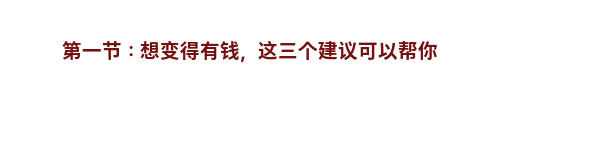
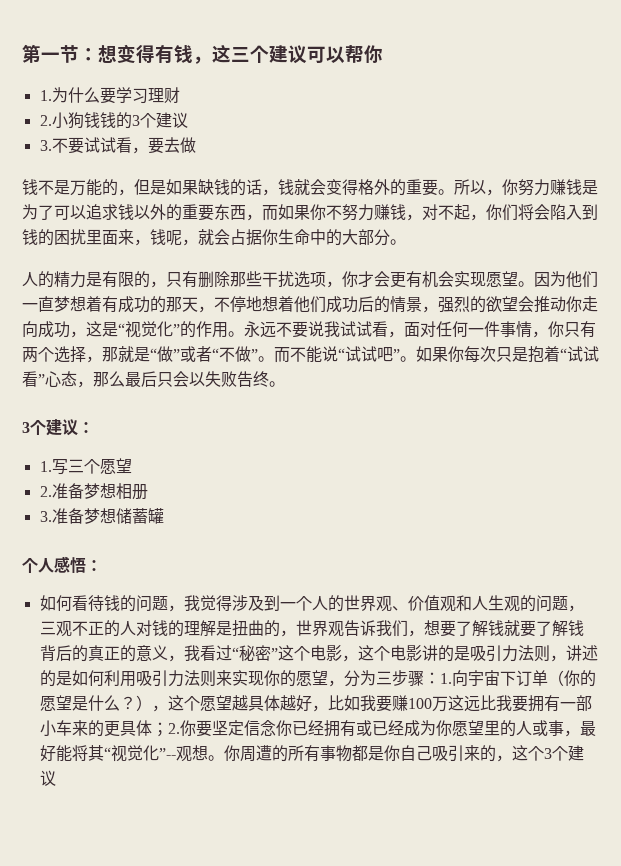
+ 1.为什么要学习理财
+ 2.小狗钱钱的3个建议
+ 3.不要试试看，要去做
+ 钱不是万能的，但是如果缺钱的话，钱就会变得格外的重要。所以，你努力赚钱是为了可以追求钱以外的重要东西，而如果你不努力赚钱，对不起，你们将会陷入到钱的困扰里面来，钱呢，就会占据你生命中的大部分。
+ 人的精力是有限的，只有删除那些干扰选项，你才会更有机会实现愿望。因为他们一直梦想着有成功的那天，不停地想着他们成功后的情景，强烈的欲望会推动你走向成功，这是“视觉化”的作用。永远不要说我试试看，面对任何一件事情，你只有两个选择，那就是“做”或者“不做”。而不能说“试试吧”。如果你每次只是抱着“试试看”心态，那么最后只会以失败告终。
+ 3个建议：
+ 1.写三个愿望
+ 2.准备梦想相册
+ 3.准备梦想储蓄罐
+ 个人感悟：
+ 如何看待钱的问题，我觉得涉及到一个人的世界观、价值观和人生观的问题，三观不正的人对钱的理解是扭曲的，世界观告诉我们，想要了解钱就要了解钱背后的真正的意义，我看过“秘密”这个电影，这个电影讲的是吸引力法则，讲述的是如何利用吸引力法则来实现你的愿望，分为三步骤：1.向宇宙下订单（你的愿望是什么？），这个愿望越具体越好，比如我要赚100万这远比我要拥有一部小车来的更具体；2.你要坚定信念你已经拥有或已经成为你愿望里的人或事，最好能将其“视觉化”--观想。你周遭的所有事物都是你自己吸引来的，这个3个建议

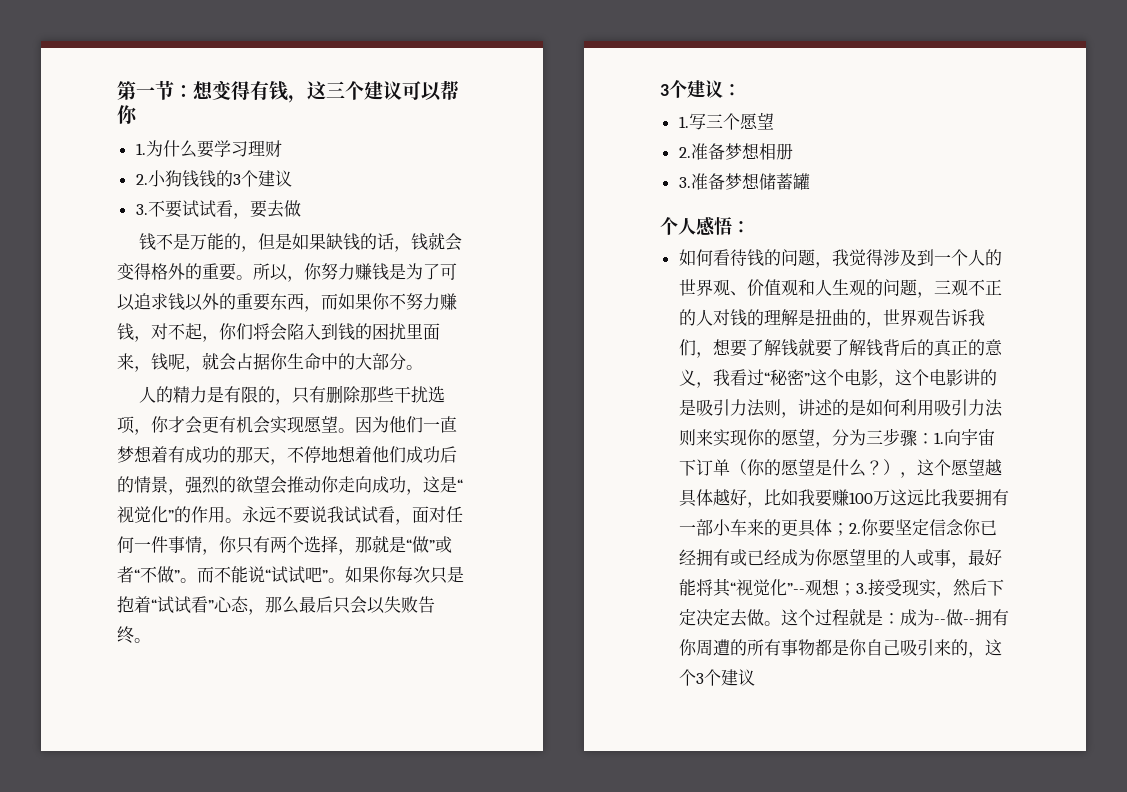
- 2.你要坚定信念你已经拥有或已经成为你愿望里的人或事，最好能将其“视觉化”--观想。你周遭的所有事物都是你自己吸引来的，这个3个建议
+ 2.你要坚定信念你已经拥有或已经成为你愿望里的人或事，最好能将其“视觉化”--观想；3.接受现实，然后下定决定去做。这个过程就是：成为--做--拥有你周遭的所有事物都是你自己吸引来的，这个3个建议

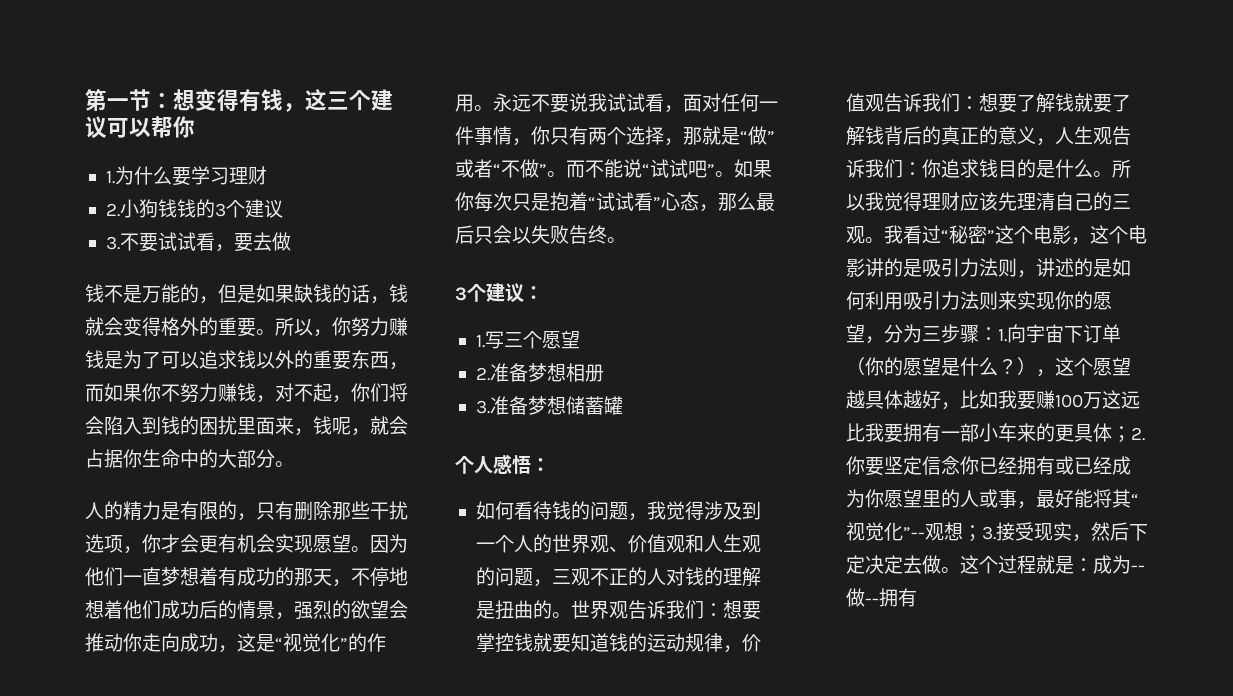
- 如何看待钱的问题，我觉得涉及到一个人的世界观、价值观和人生观的问题，三观不正的人对钱的理解是扭曲的，世界观告诉我们，想要了解钱就要了解钱背后的真正的意义，我看过“秘密”这个电影，这个电影讲的是吸引力法则，讲述的是如何利用吸引力法则来实现你的愿望，分为三步骤：
+ 如何看待钱的问题，我觉得涉及到一个人的世界观、价值观和人生观的问题，三观不正的人对钱的理解是扭曲的。世界观告诉我们：想要掌控钱就要知道钱的运动规律，价值观告诉我们：想要了解钱就要了解钱背后的真正的意义，人生观告诉我们：你追求钱目的是什么。所以我觉得理财应该先理清自己的三观。我看过“秘密”这个电影，这个电影讲的是吸引力法则，讲述的是如何利用吸引力法则来实现你的愿望，分为三步骤：
- 这个过程就是：成为--做--拥有你周遭的所有事物都是你自己吸引来的，这个3个建议
+ 这个过程就是：成为--做--拥有

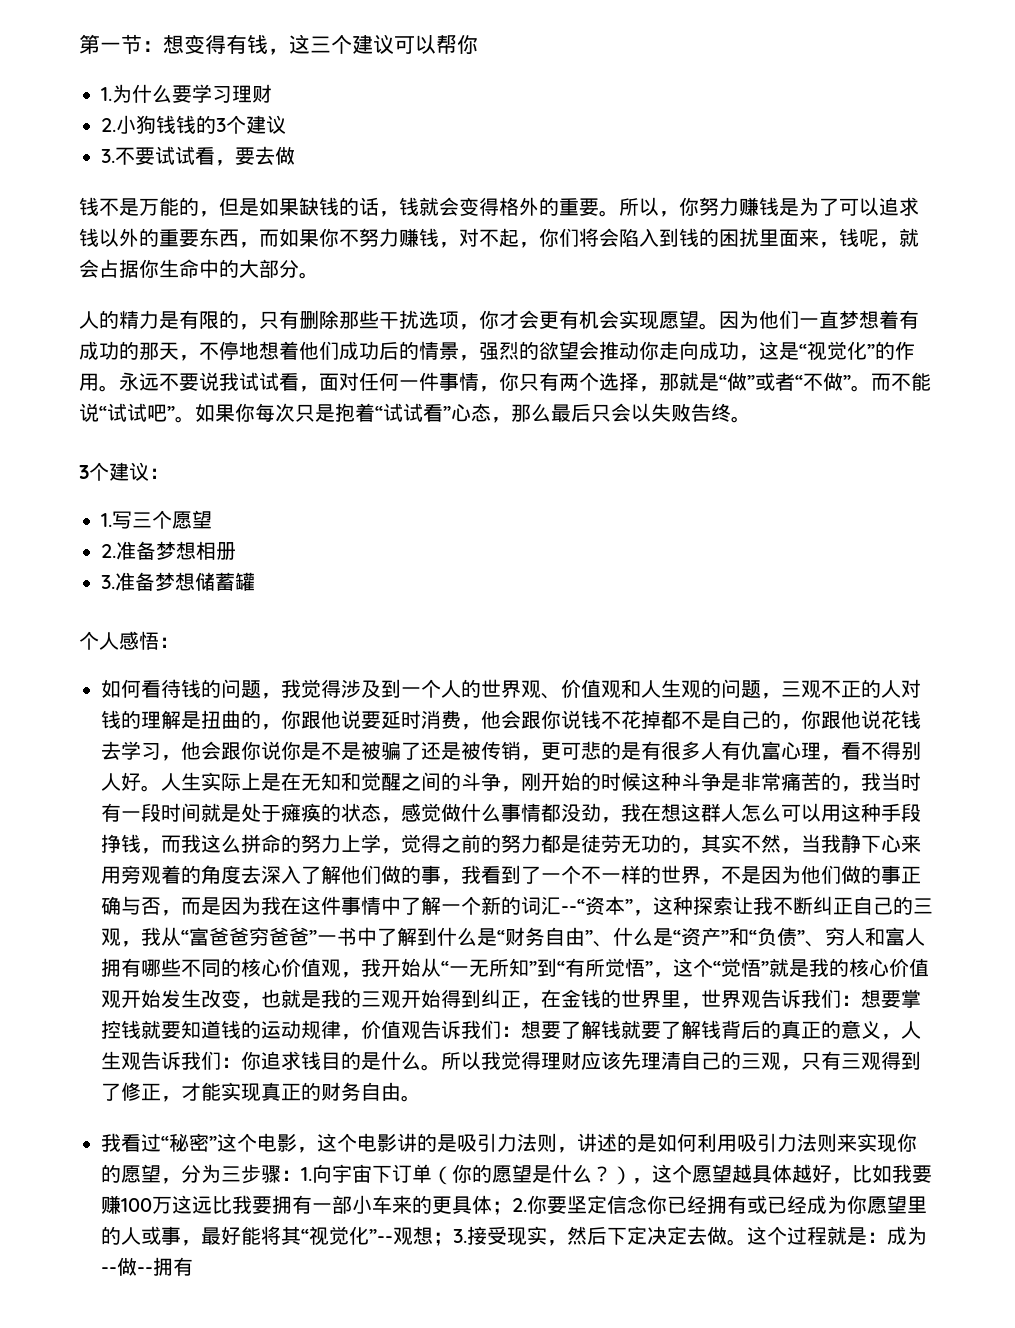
- 如何看待钱的问题，我觉得涉及到一个人的世界观、价值观和人生观的问题，三观不正的人对钱的理解是扭曲的。世界观告诉我们：想要掌控钱就要知道钱的运动规律，价值观告诉我们：想要了解钱就要了解钱背后的真正的意义，人生观告诉我们：你追求钱目的是什么。
+ 如何看待钱的问题，我觉得涉及到一个人的世界观、价值观和人生观的问题，三观不正的人对钱的理解是扭曲的，你跟他说要延时消费，他会跟你说钱不花掉都不是自己的，你跟他说花钱去学习，他会跟你说你是不是被骗了还是被传销，更可悲的是有很多人有仇富心理，看不得别人好。人生实际上是在无知和觉醒之间的斗争，刚开始的时候这种斗争是非常痛苦的，我当时有一段时间就是处于瘫痪的状态，感觉做什么事情都没劲，我在想这群人怎么可以用这种手段挣钱，而我这么拼命的努力上学，觉得之前的努力都是徒劳无功的，其实不然，当我静下心来用旁观着的角度去深入了解他们做的事，我看到了一个不一样的世界，不是因为他们做的事正确与否，而是因为我在这件事情中了解一个新的词汇--“资本”，这种探索让我不断纠正自己的三观，我从“富爸爸穷爸爸”一书中了解到什么是“财务自由”、什么是“资产”和“负债”、穷人和富人拥有哪些不同的核心价值观，我开始从“一无所知”到“有所觉悟”，这个“觉悟”就是我的核心价值观开始发生改变，也就是我的三观开始得到纠正，在金钱的世界里，世界观告诉我们：想要掌控钱就要知道钱的运动规律，价值观告诉我们：想要了解钱就要了解钱背后的真正的意义，人生观告诉我们：你追求钱目的是什么。
- 所以我觉得理财应该先理清自己的三观。我看过“秘密”这个电影，这个电影讲的是吸引力法则，讲述的是如何利用吸引力法则来实现你的愿望，分为三步骤：
+ 所以我觉得理财应该先理清自己的三观，只有三观得到了修正，才能实现真正的财务自由。
+ 我看过“秘密”这个电影，这个电影讲的是吸引力法则，讲述的是如何利用吸引力法则来实现你的愿望，分为三步骤：

